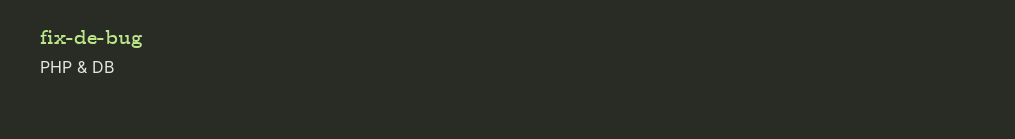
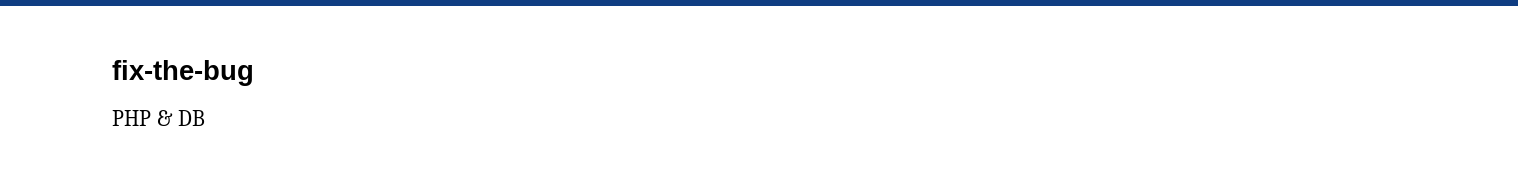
- fix-de-bug
+ fix-the-bug

